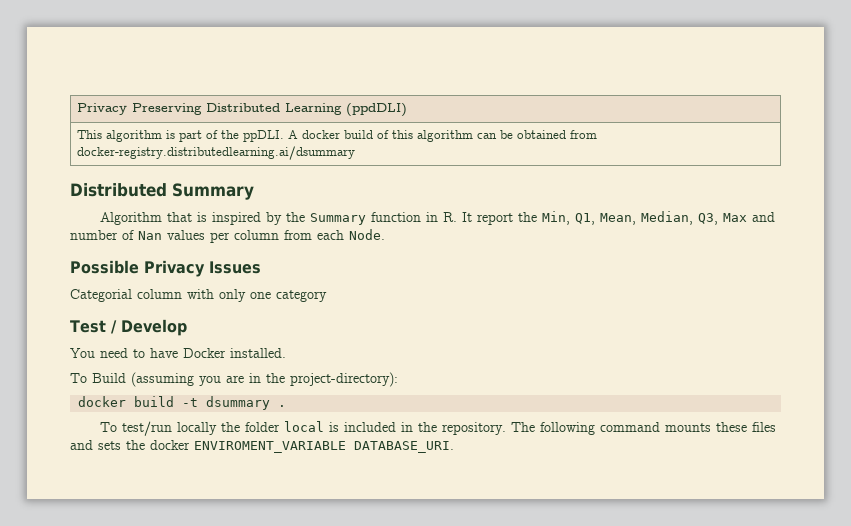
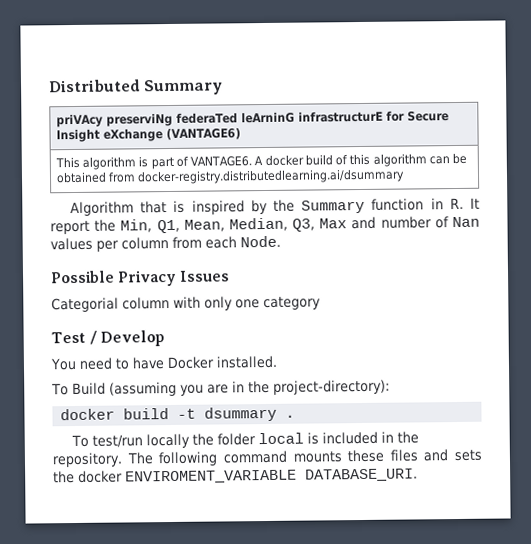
- Privacy Preserving Distributed Learning (ppdDLI)
+ Distributed Summary
+ priVAcy preserviNg federaTed leArninG infrastructurE for Secure Insight eXchange (VANTAGE6)
- This algorithm is part of the ppDLI. A docker build of this algorithm can be obtained from docker-registry.distributedlearning.ai/dsummary
+ This algorithm is part of VANTAGE6. A docker build of this algorithm can be obtained from docker-registry.distributedlearning.ai/dsummary
- Distributed Summary

